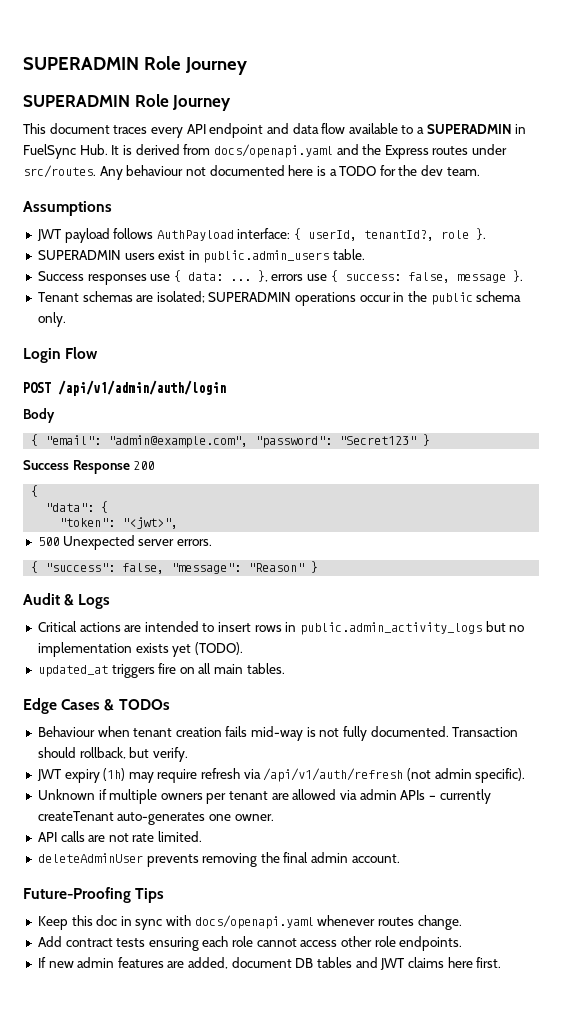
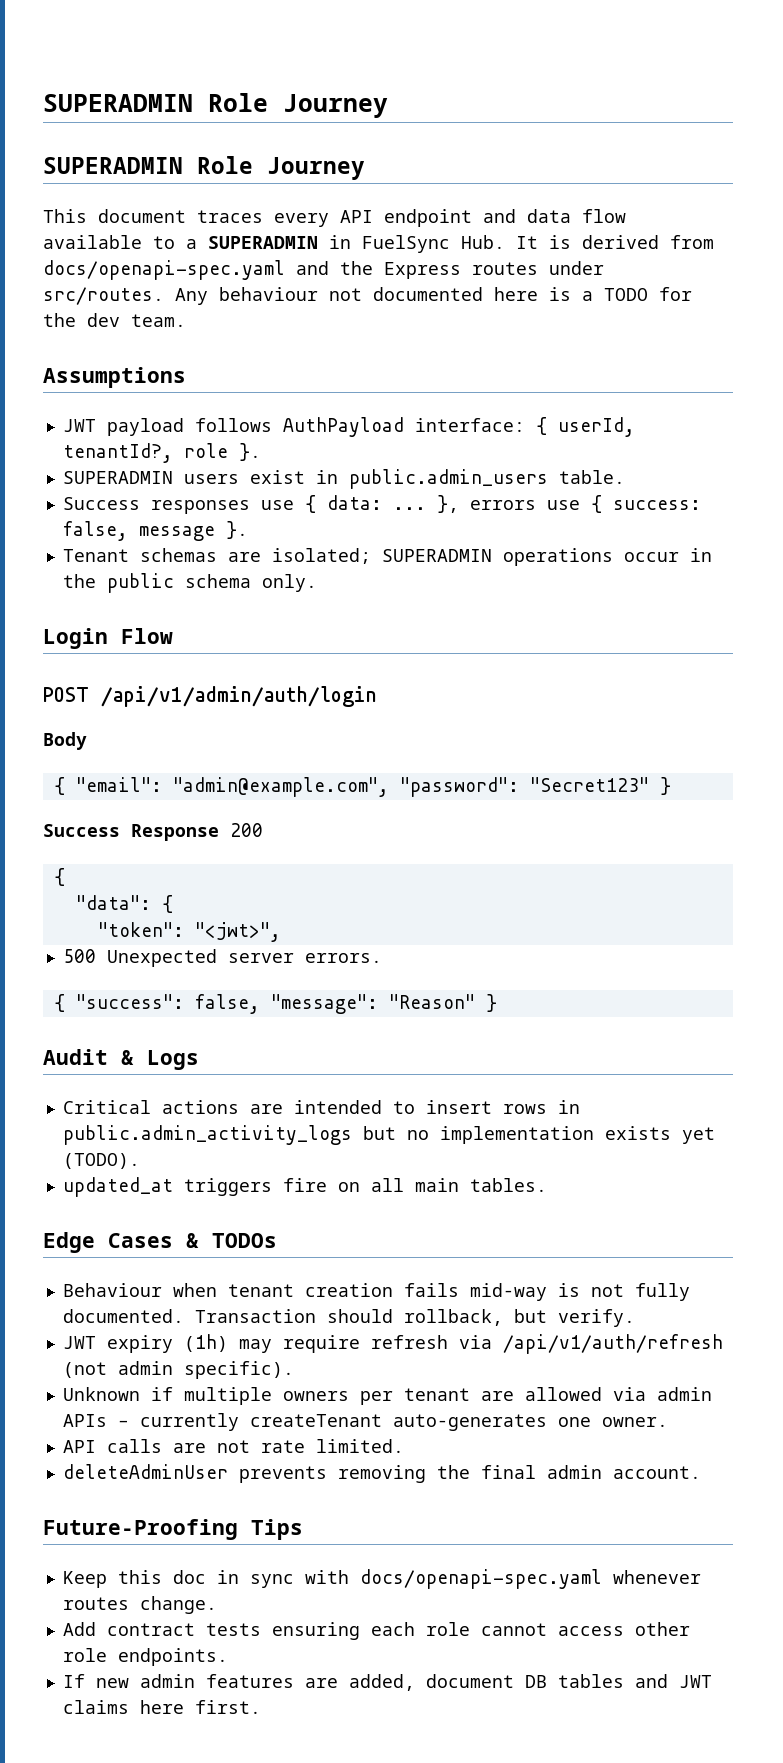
- This document traces every API endpoint and data flow available to a SUPERADMIN in FuelSync Hub. It is derived from docs/openapi.yaml and the Express routes under src/routes.
+ This document traces every API endpoint and data flow available to a SUPERADMIN in FuelSync Hub. It is derived from docs/openapi-spec.yaml and the Express routes under src/routes.
- Keep this doc in sync with docs/openapi.yaml whenever routes change.
+ Keep this doc in sync with docs/openapi-spec.yaml whenever routes change.

